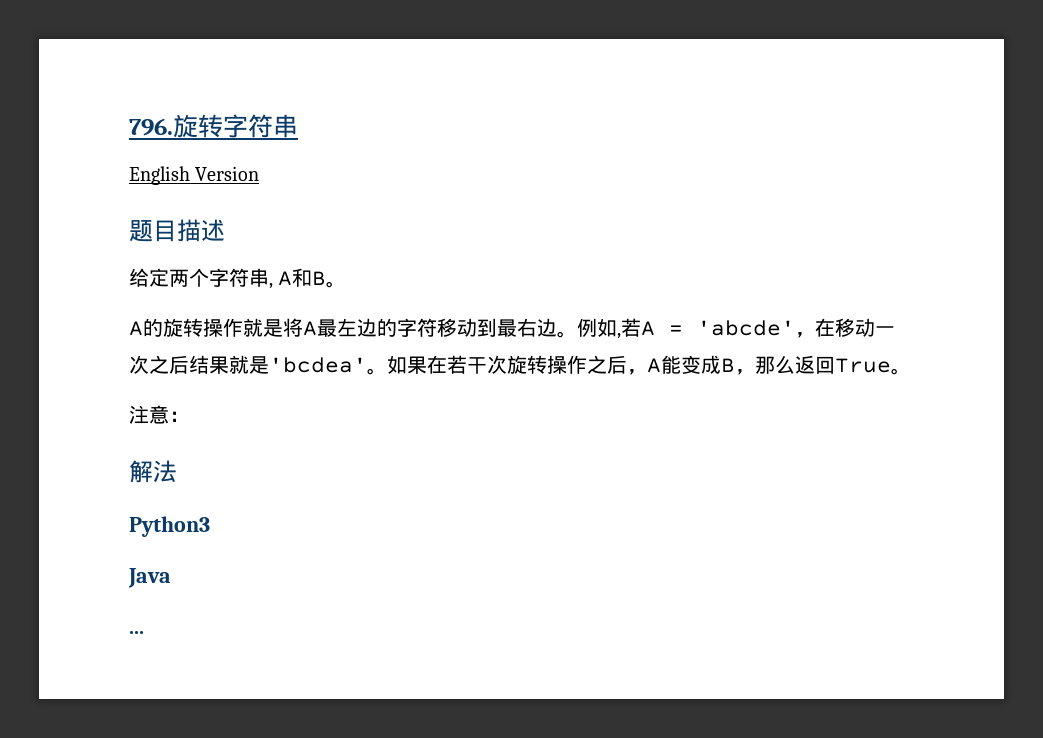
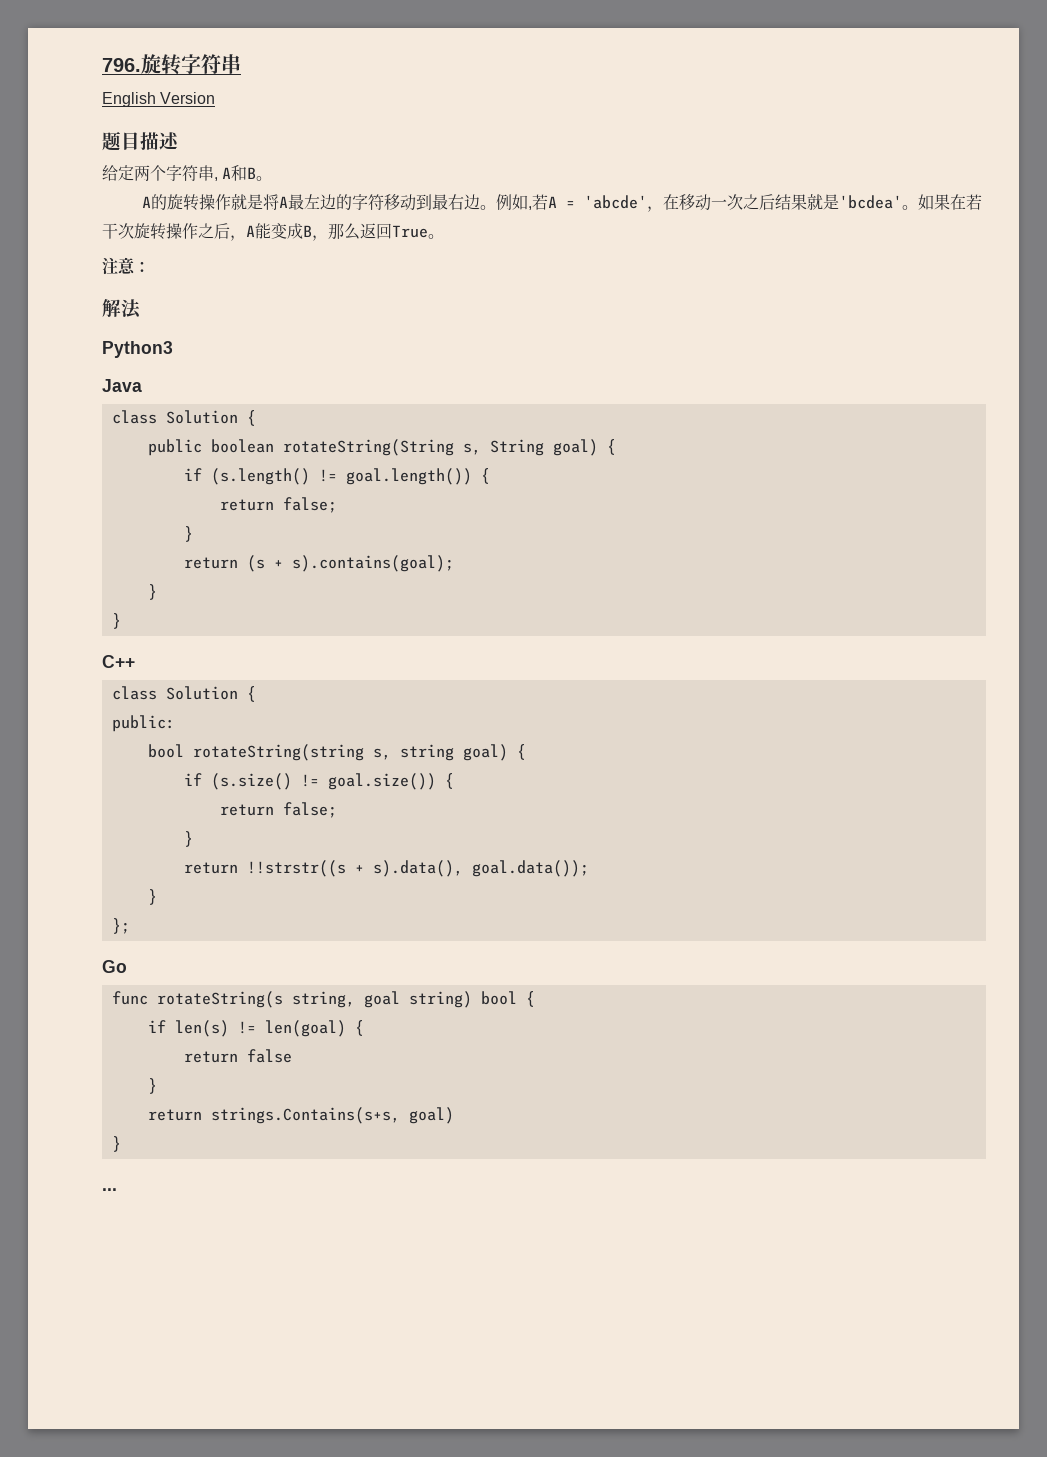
  Java
+ class Solution {
+ public boolean rotateString(String s, String goal) {
+ if (s.length() != goal.length()) {
+ return false;
+ }
+ return (s + s).contains(goal);
+ }
+ }
+ C++
+ class Solution {
+ public:
+ bool rotateString(string s, string goal) {
+ if (s.size() != goal.size()) {
+ return false;
+ }
+ return !!strstr((s + s).data(), goal.data());
+ }
+ };
+ Go
+ func rotateString(s string, goal string) bool {
+ if len(s) != len(goal) {
+ return false
+ }
+ return strings.Contains(s+s, goal)
+ }

